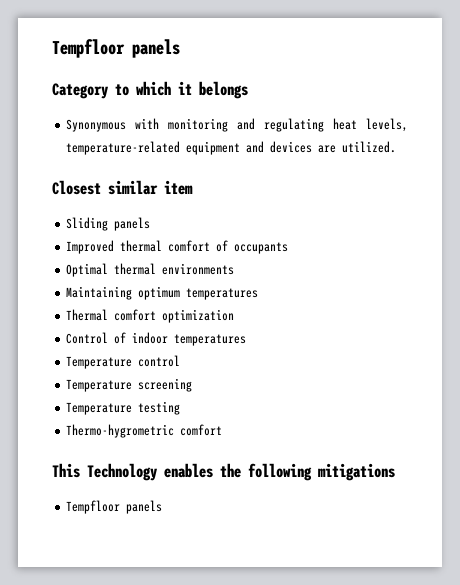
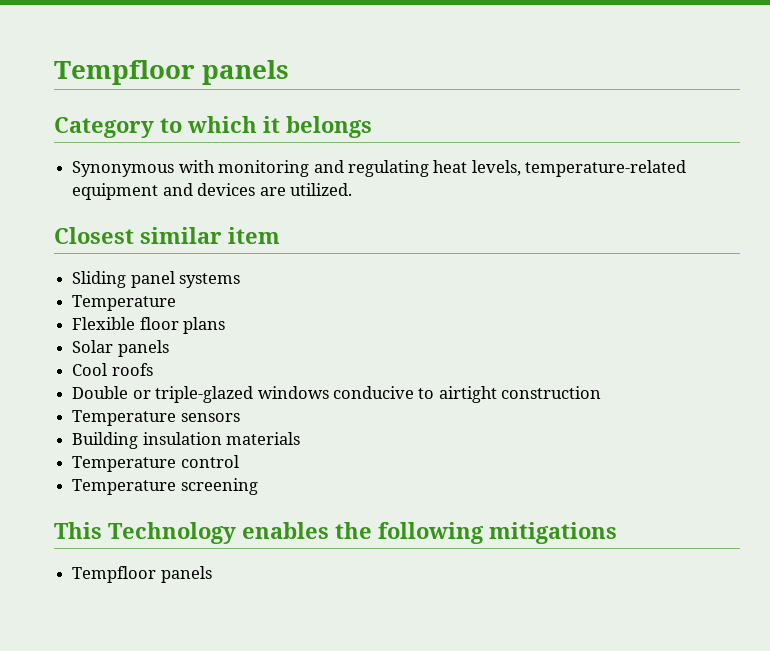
- Sliding panels
- Improved thermal comfort of occupants
- Optimal thermal environments
- Maintaining optimum temperatures
- Thermal comfort optimization
- Control of indoor temperatures
+ Sliding panel systems
+ Temperature
+ Flexible floor plans
+ Solar panels
+ Cool roofs
+ Double or triple-glazed windows conducive to airtight construction
+ Temperature sensors
+ Building insulation materials
- Temperature testing
- Thermo-hygrometric comfort

